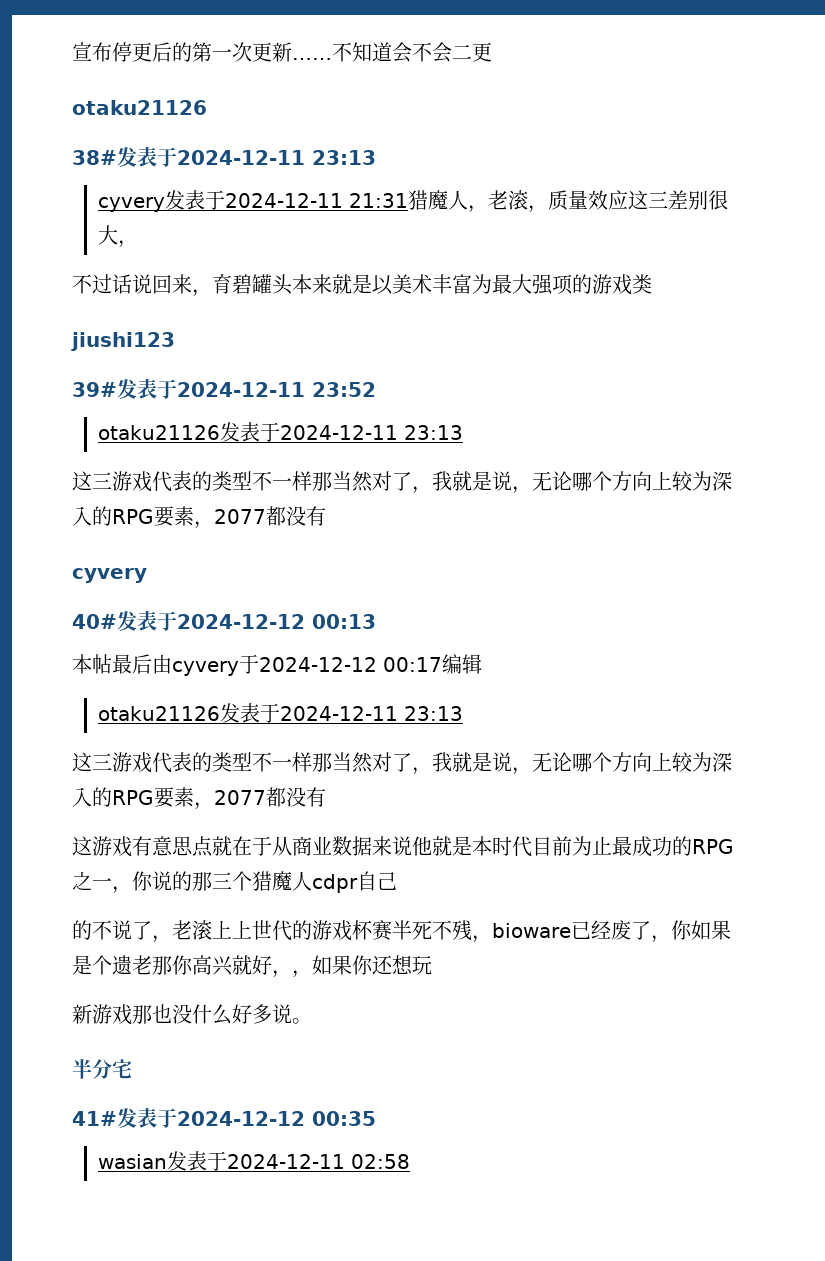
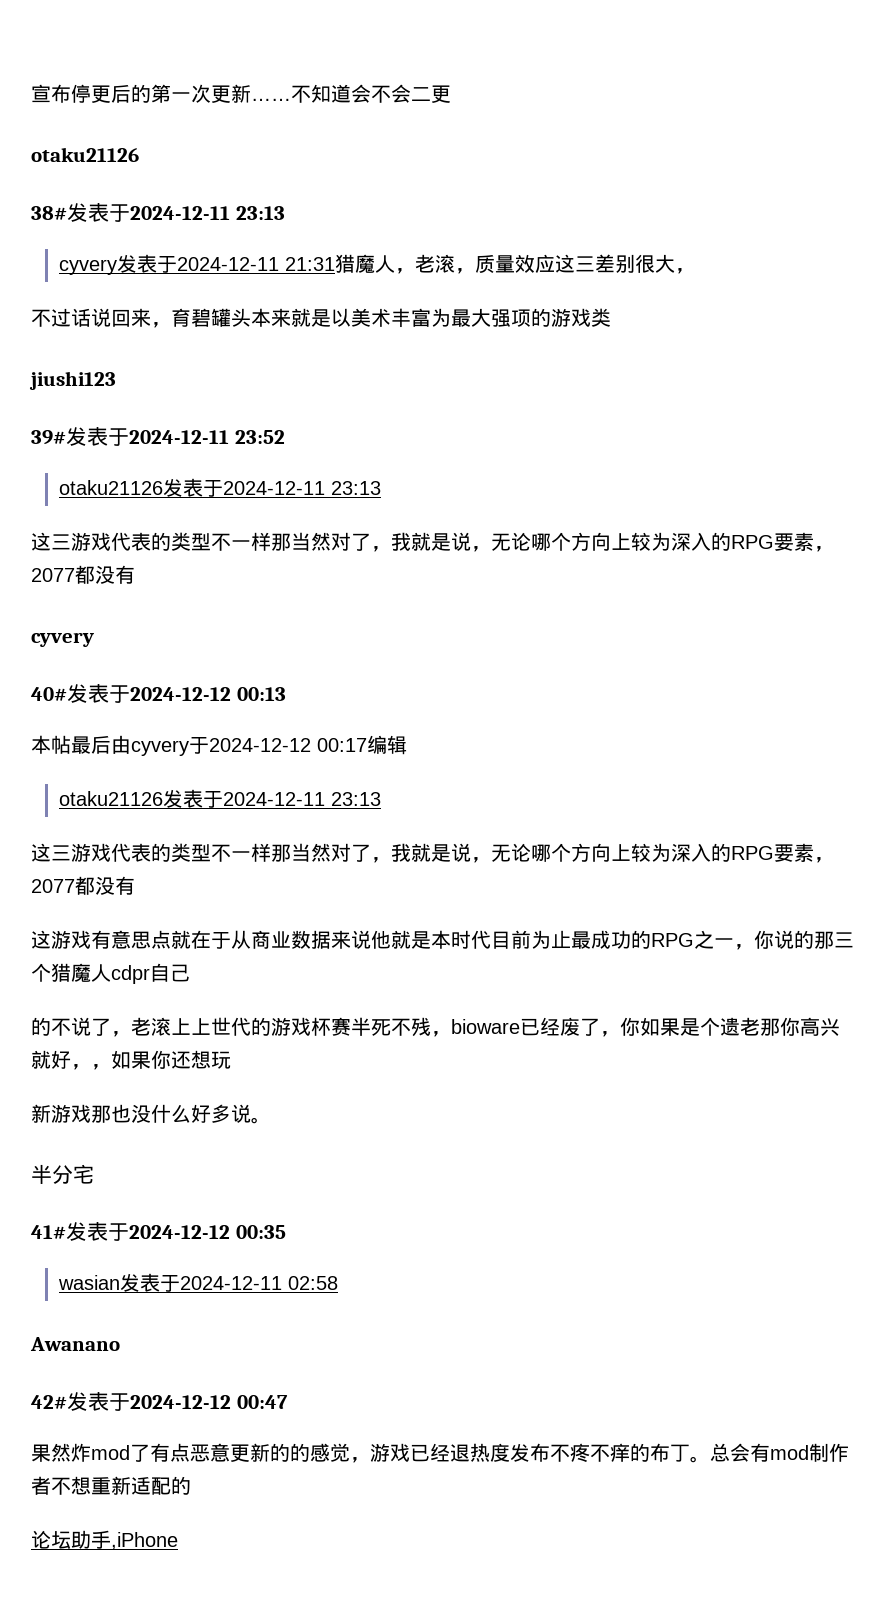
+ Awanano
+ 42#发表于2024-12-12 00:47
+ 果然炸mod了有点恶意更新的的感觉，游戏已经退热度发布不疼不痒的布丁。总会有mod制作者不想重新适配的
+ 论坛助手,iPhone

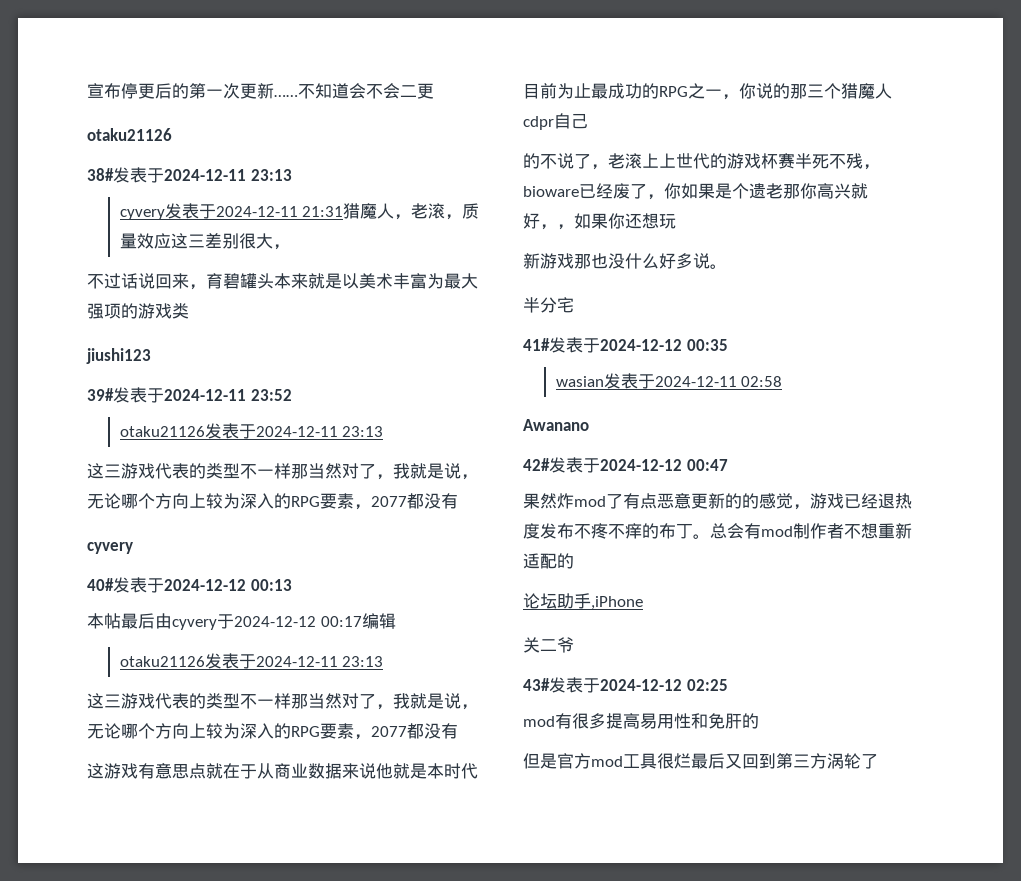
+ 关二爷
+ 43#发表于2024-12-12 02:25
+ mod有很多提高易用性和免肝的
+ 但是官方mod工具很烂最后又回到第三方涡轮了

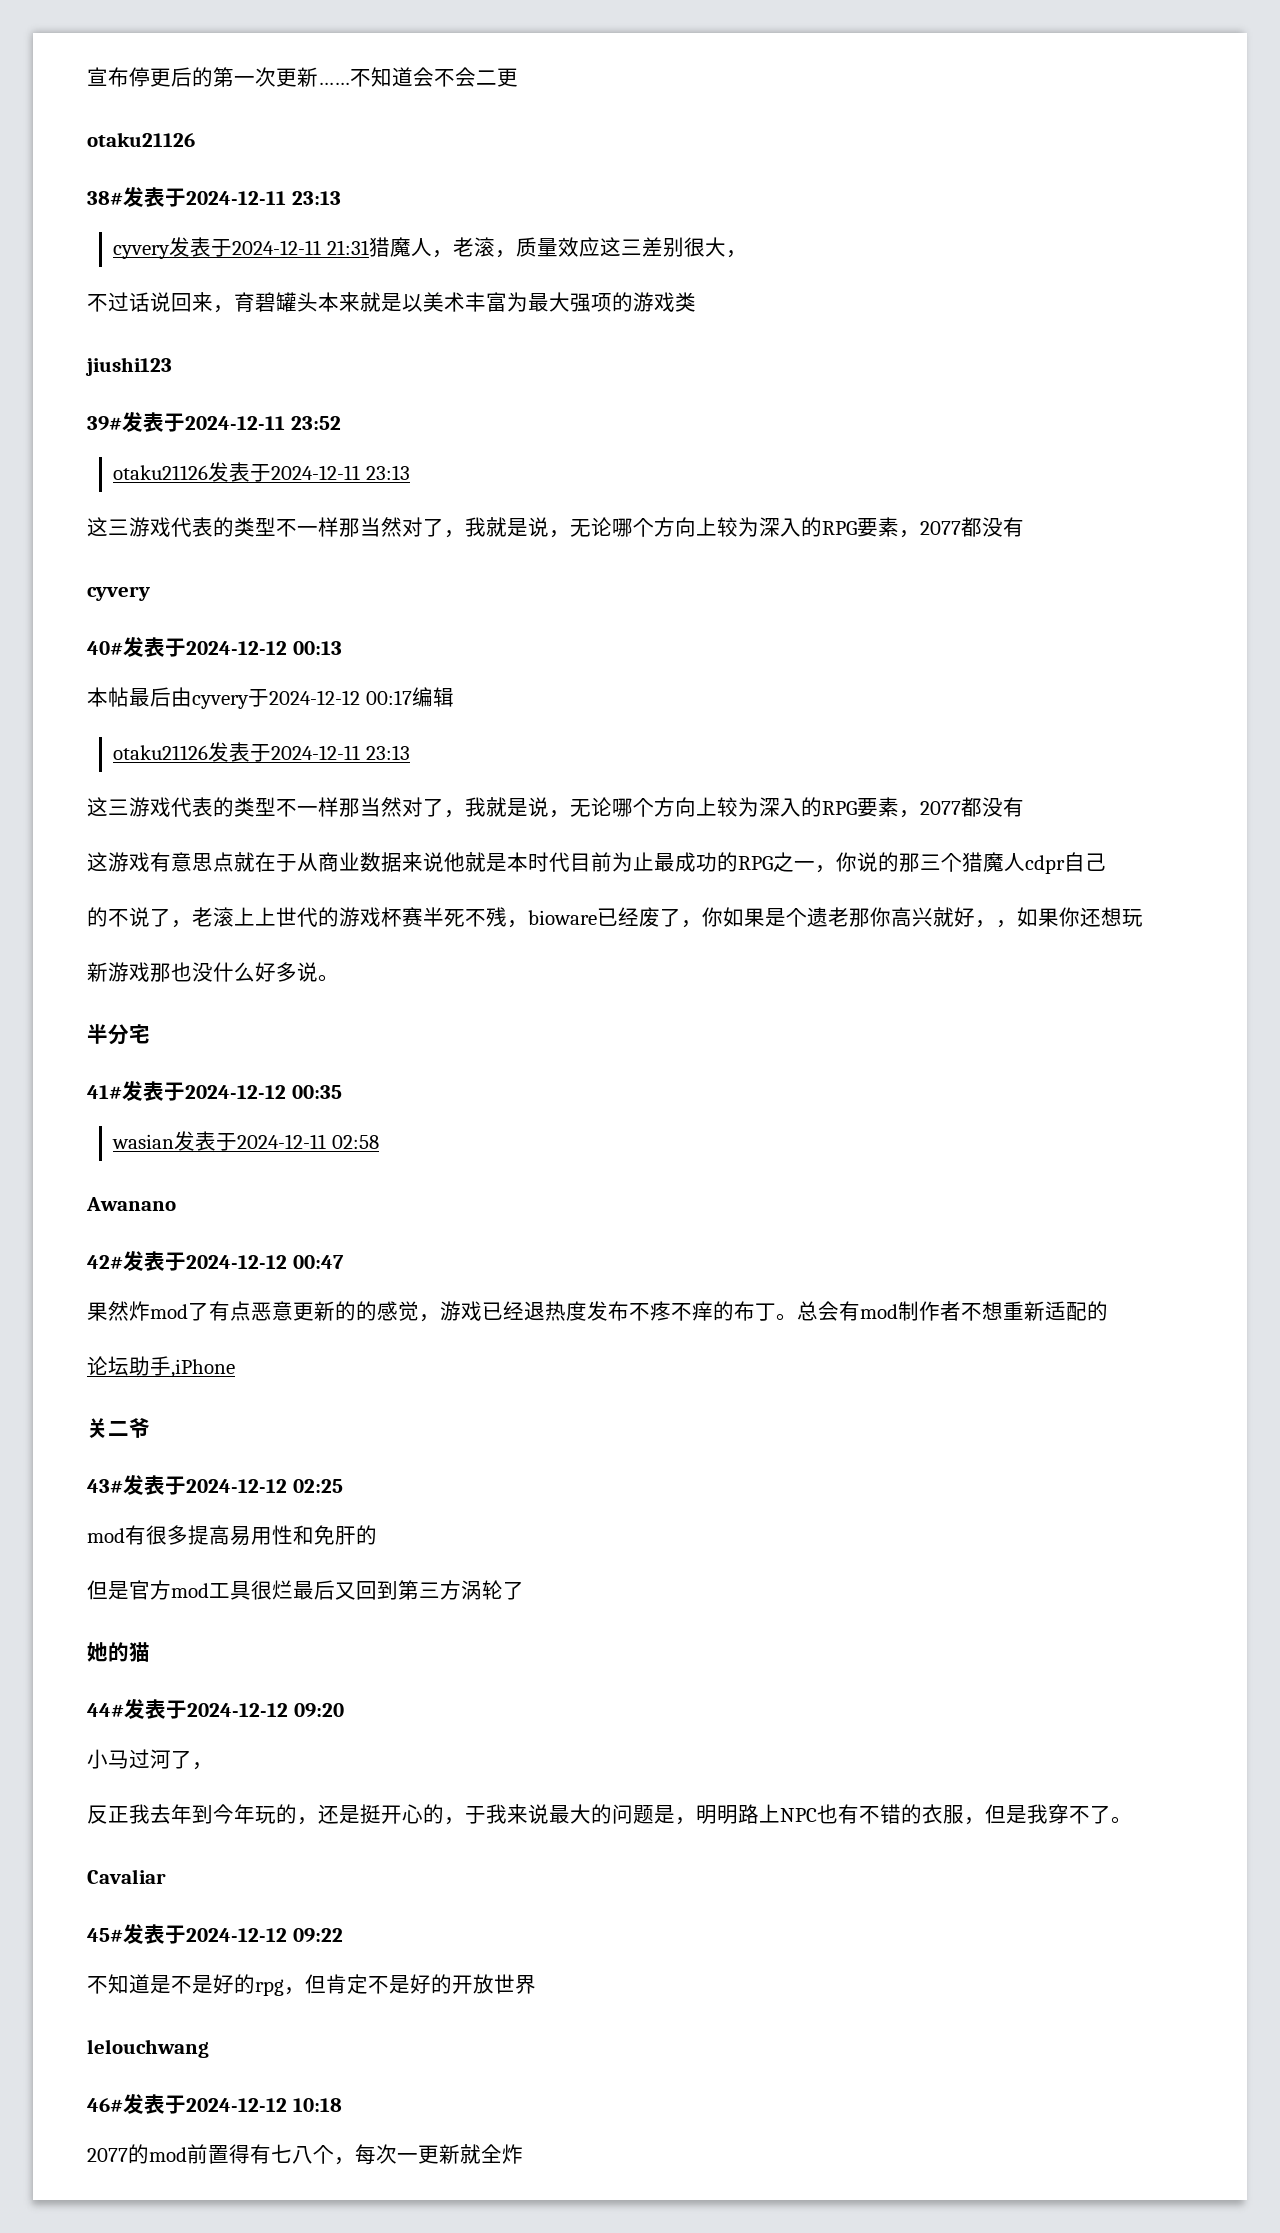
+ 她的猫
+ 44#发表于2024-12-12 09:20
+ 小马过河了，
+ 反正我去年到今年玩的，还是挺开心的，于我来说最大的问题是，明明路上NPC也有不错的衣服，但是我穿不了。
+ Cavaliar
+ 45#发表于2024-12-12 09:22
+ 不知道是不是好的rpg，但肯定不是好的开放世界
+ lelouchwang
+ 46#发表于2024-12-12 10:18
+ 2077的mod前置得有七八个，每次一更新就全炸

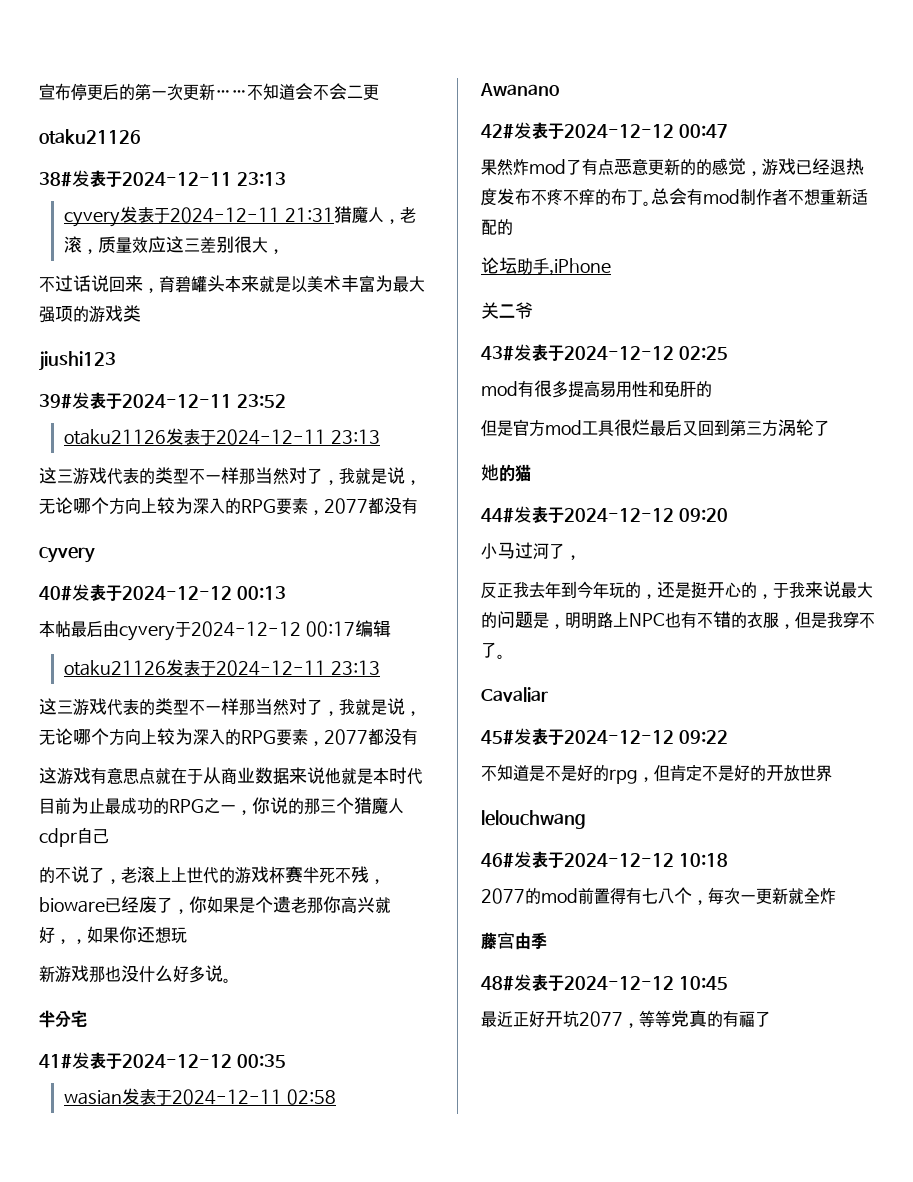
+ 藤宫由季
+ 48#发表于2024-12-12 10:45
+ 最近正好开坑2077，等等党真的有福了

